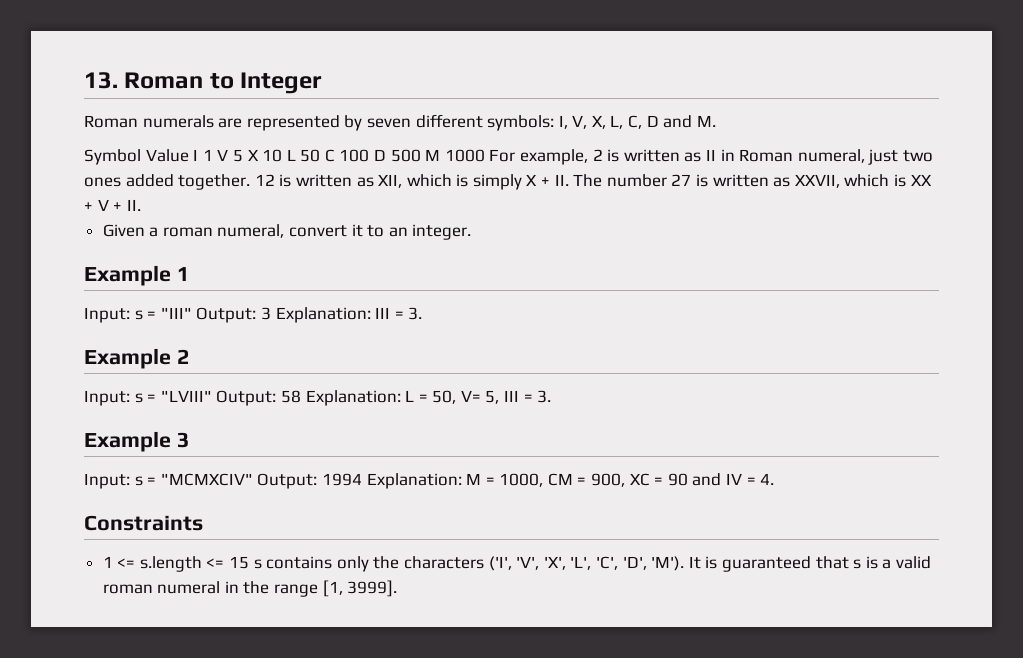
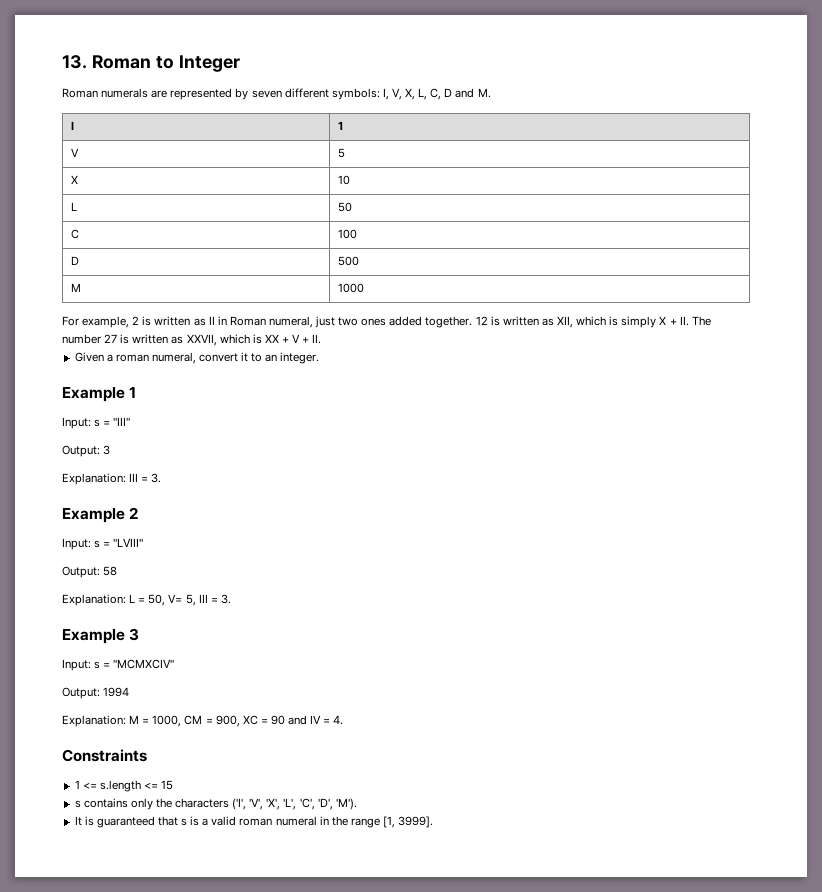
- Symbol Value I 1 V 5 X 10 L 50 C 100 D 500 M 1000 For example, 2 is written as II in Roman numeral, just two ones added together.
+ I | 1
+ V | 5
+ X | 10
+ L | 50
+ C | 100
+ D | 500
+ M | 1000
+ For example, 2 is written as II in Roman numeral, just two ones added together.
- Input: s = "III" Output: 3 Explanation: III = 3.
+ Input: s = "III"
+ Output: 3
+ Explanation: III = 3.
- Input: s = "LVIII" Output: 58 Explanation: L = 50, V= 5, III = 3.
+ Input: s = "LVIII"
+ Output: 58
+ Explanation: L = 50, V= 5, III = 3.
- Input: s = "MCMXCIV" Output: 1994 Explanation: M = 1000, CM = 900, XC = 90 and IV = 4.
+ Input: s = "MCMXCIV"
+ Output: 1994
+ Explanation: M = 1000, CM = 900, XC = 90 and IV = 4.
- 1 <= s.length <= 15 s contains only the characters ('I', 'V', 'X', 'L', 'C', 'D', 'M'). It is guaranteed that s is a valid roman numeral in the range [1, 3999].
+ 1 <= s.length <= 15
+ s contains only the characters ('I', 'V', 'X', 'L', 'C', 'D', 'M').
+ It is guaranteed that s is a valid roman numeral in the range [1, 3999].

